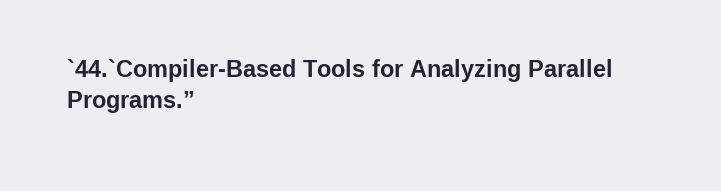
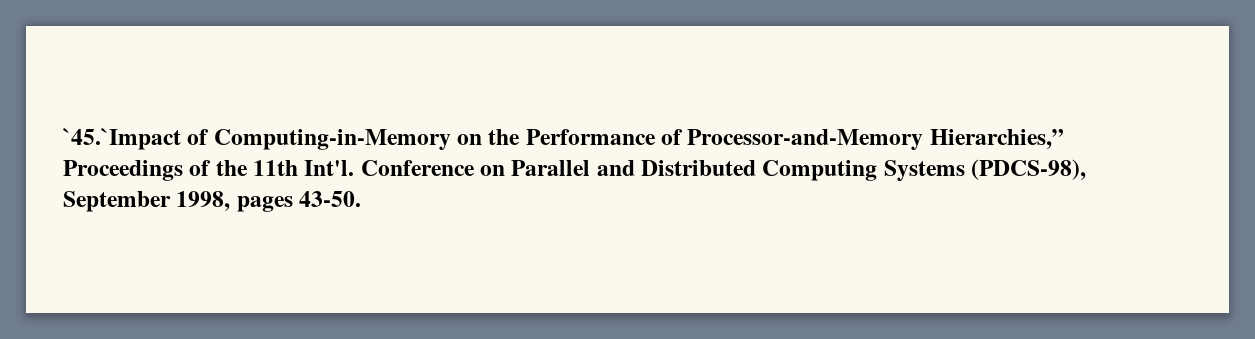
- `44.`Compiler-Based Tools for Analyzing Parallel Programs.”
+ `45.`Impact of Computing-in-Memory on the Performance of Processor-and-Memory Hierarchies,” Proceedings of the 11th Int'l. Conference on Parallel and Distributed Computing Systems (PDCS-98), September 1998, pages 43-50.

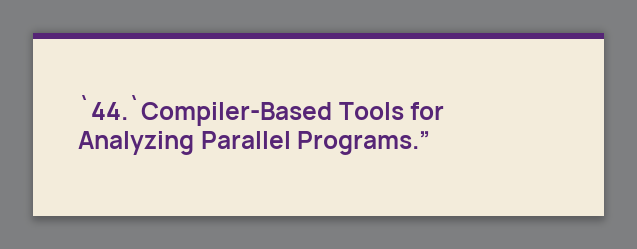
- `45.`Impact of Computing-in-Memory on the Performance of Processor-and-Memory Hierarchies,” Proceedings of the 11th Int'l. Conference on Parallel and Distributed Computing Systems (PDCS-98), September 1998, pages 43-50.
+ `44.`Compiler-Based Tools for Analyzing Parallel Programs.”

